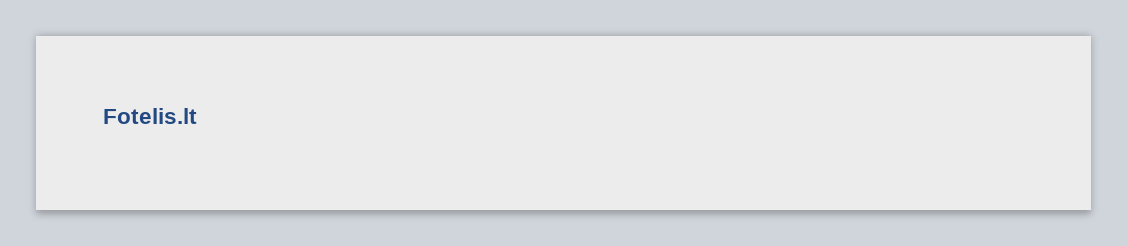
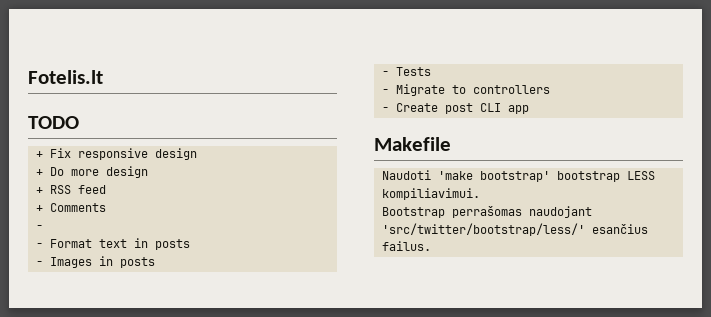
+ TODO
+ + Fix responsive design
+ + Do more design
+ + RSS feed
+ + Comments
+ -
+ - Format text in posts
+ - Images in posts
+ - Tests
+ - Migrate to controllers
+ - Create post CLI app
+ Makefile
+ Naudoti 'make bootstrap' bootstrap LESS kompiliavimui.
+ Bootstrap perrašomas naudojant 'src/twitter/bootstrap/less/' esančius failus.

